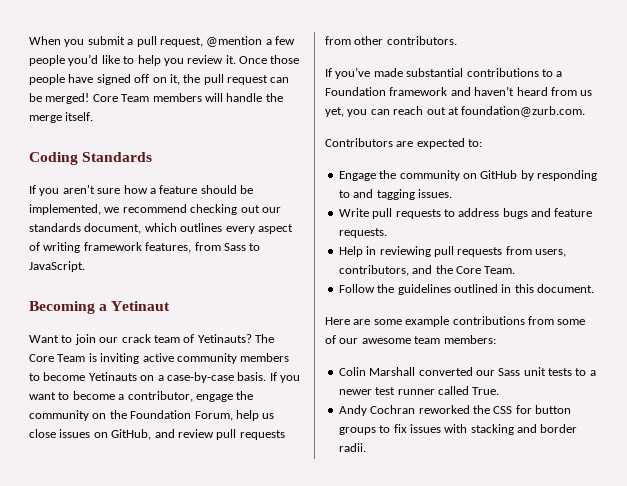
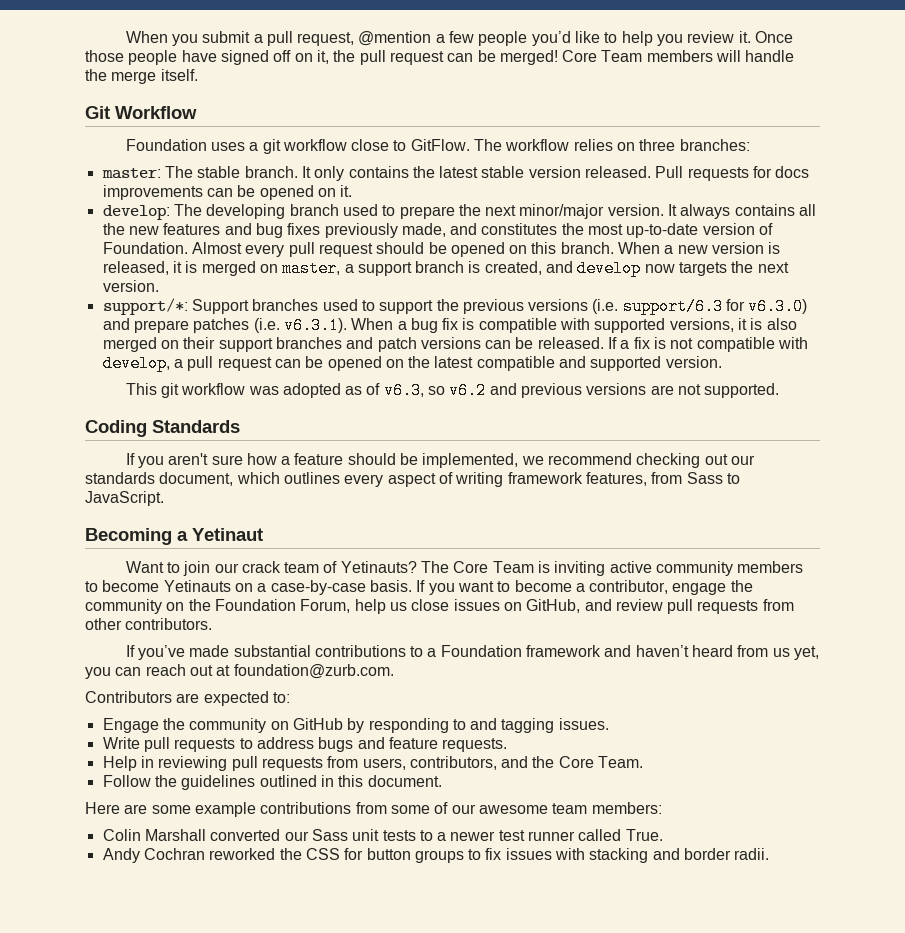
+ Git Workflow
+ Foundation uses a git workflow close to GitFlow. The workflow relies on three branches:
+ master: The stable branch. It only contains the latest stable version released. Pull requests for docs improvements can be opened on it.
+ develop: The developing branch used to prepare the next minor/major version. It always contains all the new features and bug fixes previously made, and constitutes the most up-to-date version of Foundation. Almost every pull request should be opened on this branch. When a new version is released, it is merged on master, a support branch is created, and develop now targets the next version.
+ support/*: Support branches used to support the previous versions (i.e. support/6.3 for v6.3.0) and prepare patches (i.e. v6.3.1). When a bug fix is compatible with supported versions, it is also merged on their support branches and patch versions can be released. If a fix is not compatible with develop, a pull request can be opened on the latest compatible and supported version.
+ This git workflow was adopted as of v6.3, so v6.2 and previous versions are not supported.

